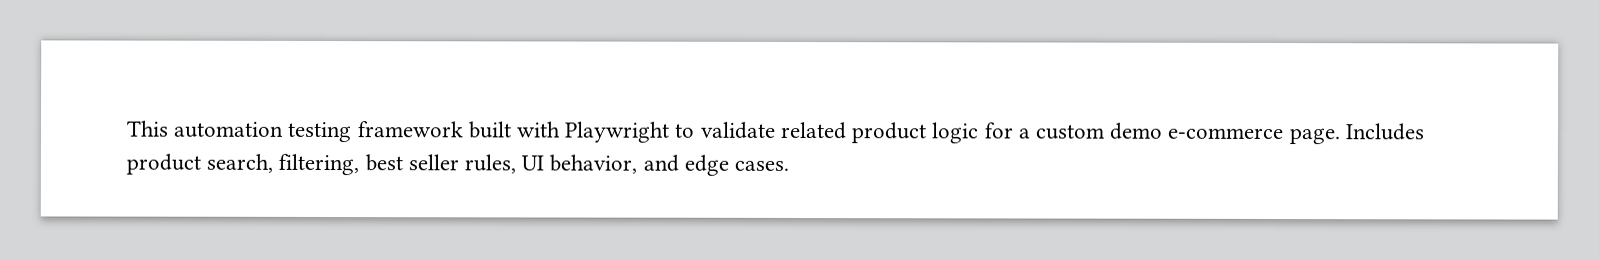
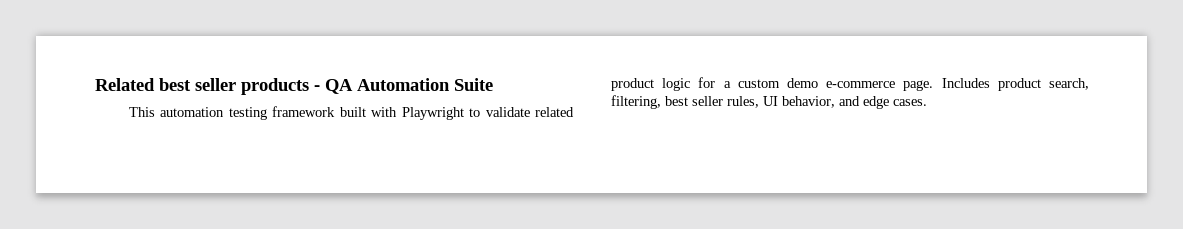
+ Related best seller products - QA Automation Suite

